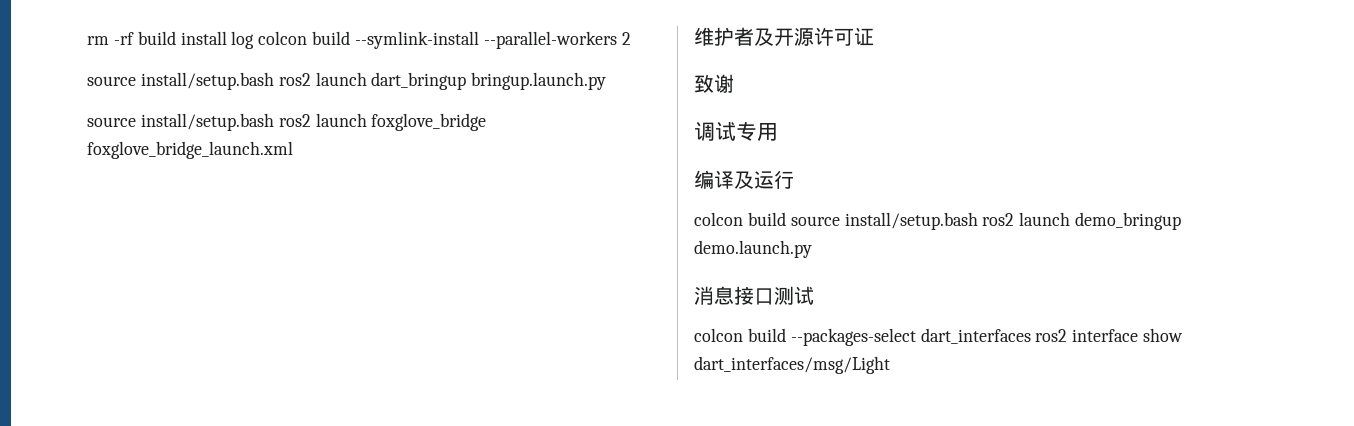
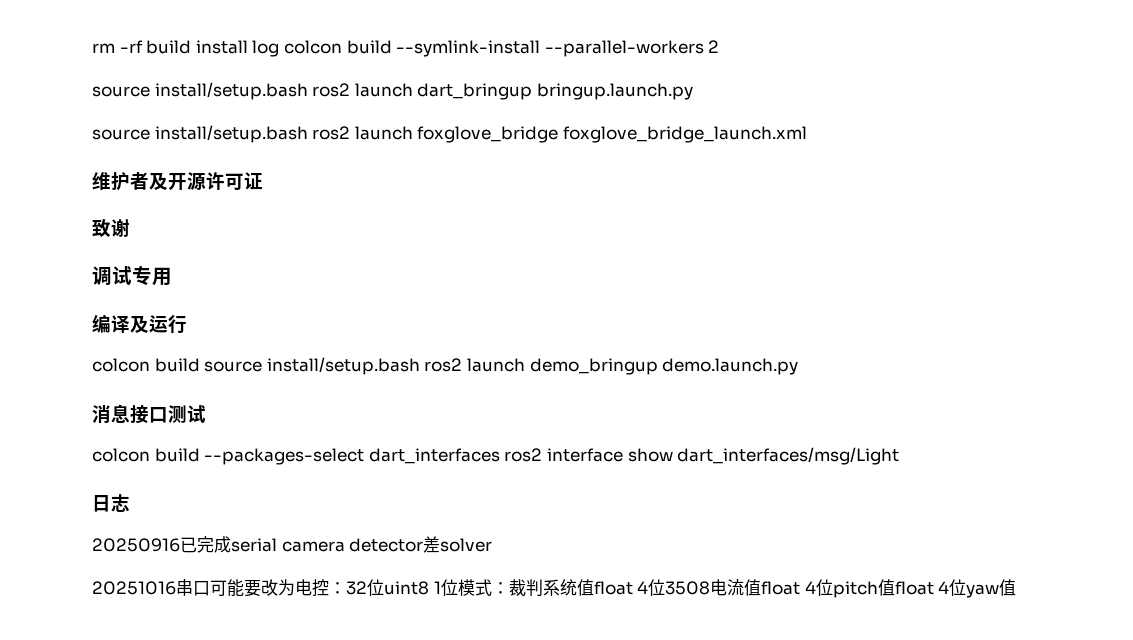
+ 日志
+ 20250916已完成serial camera detector差solver
+ 20251016串口可能要改为电控：32位uint8 1位模式：裁判系统值float 4位3508电流值float 4位pitch值float 4位yaw值

